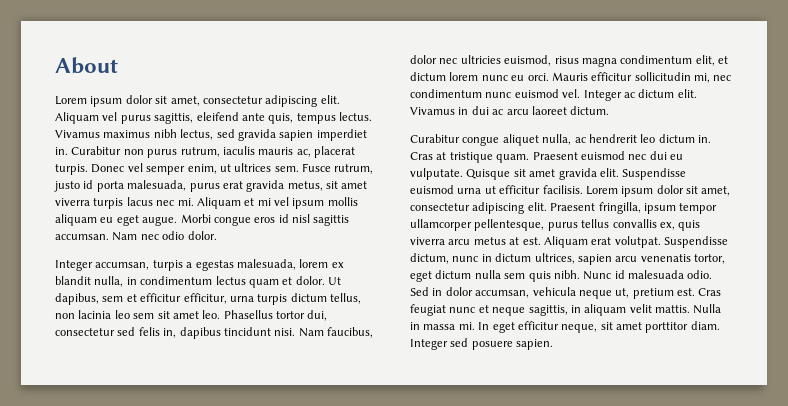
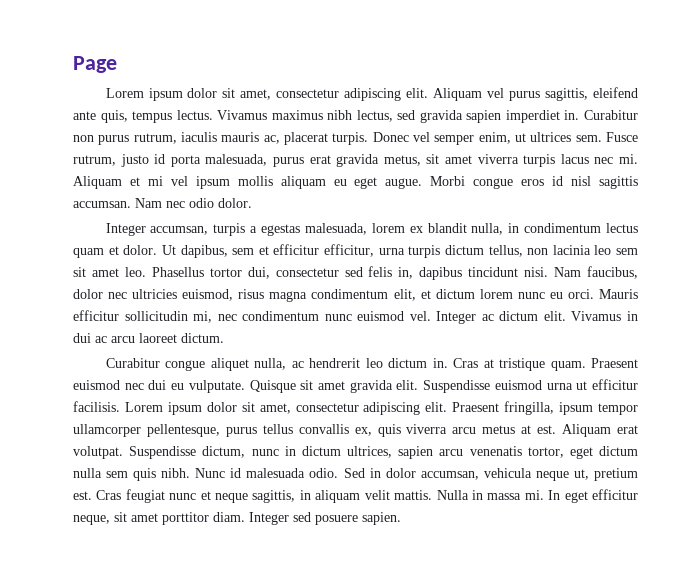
- About
+ Page

